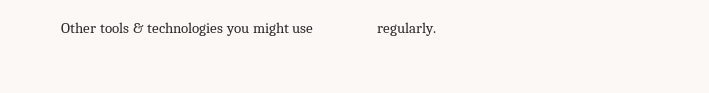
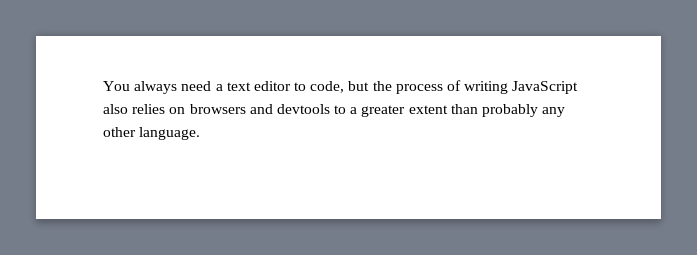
- Other tools & technologies you might use regularly.
+ You always need a text editor to code, but the process of writing JavaScript also relies on browsers and devtools to a greater extent than probably any other language.

